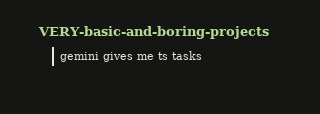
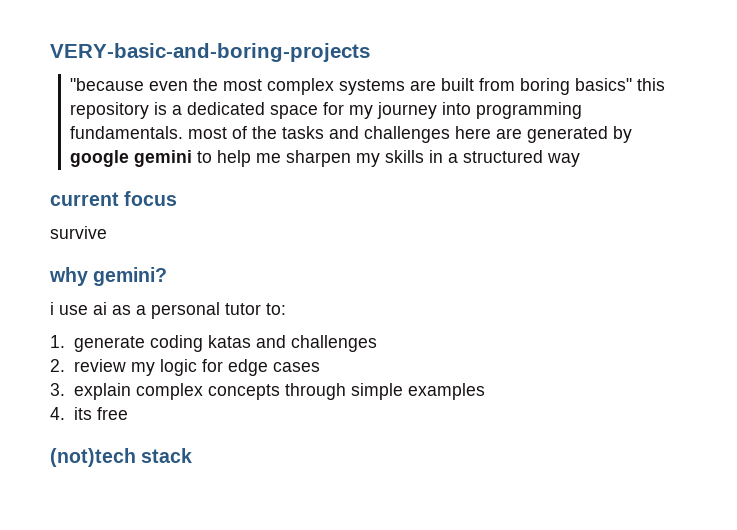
- gemini gives me ts tasks
+ "because even the most complex systems are built from boring basics" this repository is a dedicated space for my journey into programming fundamentals. most of the tasks and challenges here are generated by google gemini to help me sharpen my skills in a structured way
+ current focus
+ survive
+ why gemini?
+ i use ai as a personal tutor to:
+ 1. generate coding katas and challenges
+ 2. review my logic for edge cases
+ 3. explain complex concepts through simple examples
+ 4. its free
+ (not)tech stack

